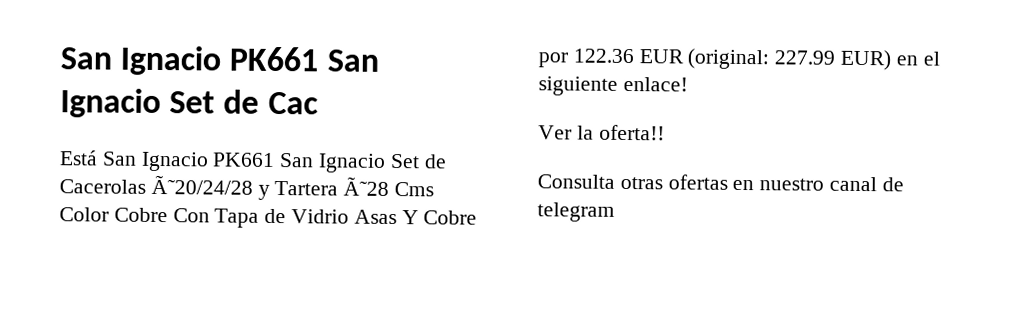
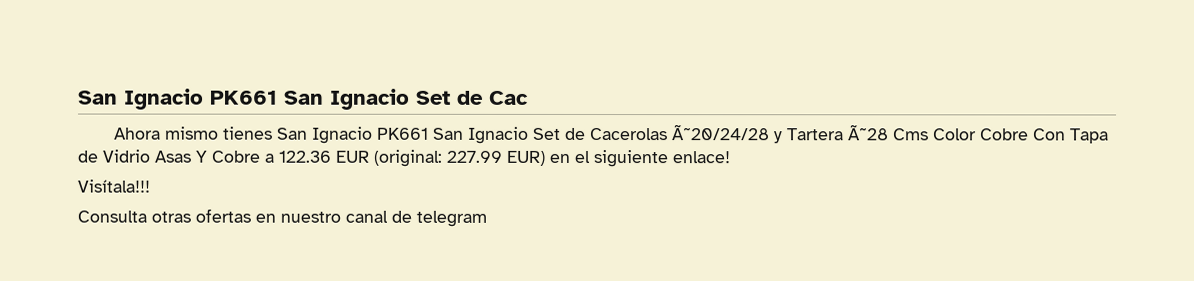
- Está San Ignacio PK661 San Ignacio Set de Cacerolas Ã˜20/24/28 y Tartera Ã˜28 Cms Color Cobre Con Tapa de Vidrio Asas Y Cobre por 122.36 EUR (original: 227.99 EUR) en el siguiente enlace!
+ Ahora mismo tienes San Ignacio PK661 San Ignacio Set de Cacerolas Ã˜20/24/28 y Tartera Ã˜28 Cms Color Cobre Con Tapa de Vidrio Asas Y Cobre a 122.36 EUR (original: 227.99 EUR) en el siguiente enlace!
- Ver la oferta!!
+ Visítala!!!

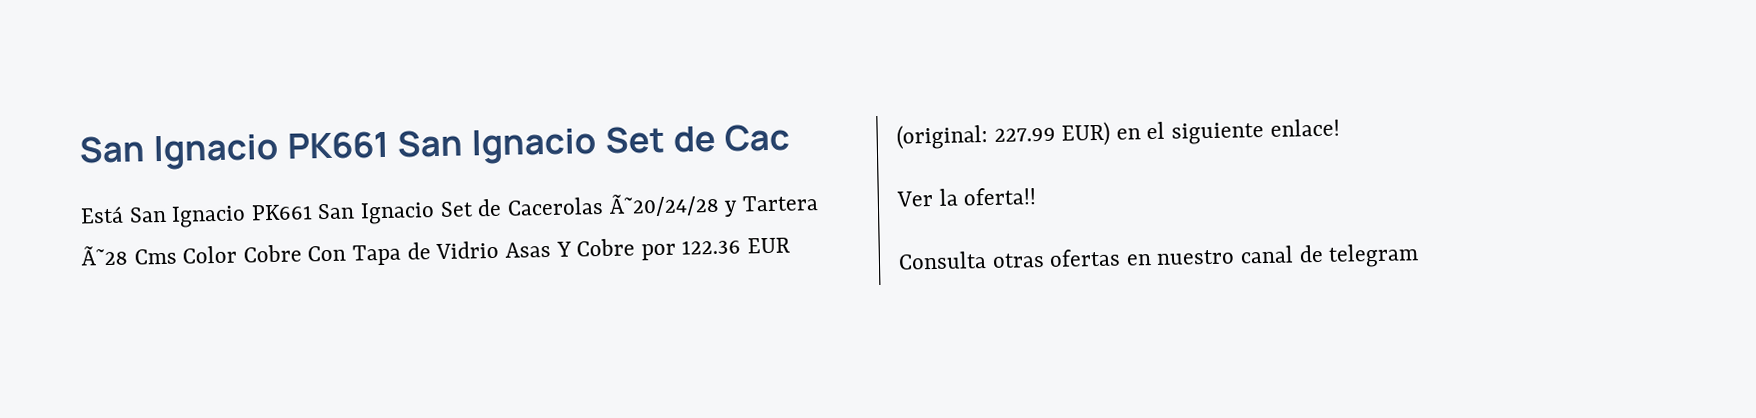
- Ahora mismo tienes San Ignacio PK661 San Ignacio Set de Cacerolas Ã˜20/24/28 y Tartera Ã˜28 Cms Color Cobre Con Tapa de Vidrio Asas Y Cobre a 122.36 EUR (original: 227.99 EUR) en el siguiente enlace!
+ Está San Ignacio PK661 San Ignacio Set de Cacerolas Ã˜20/24/28 y Tartera Ã˜28 Cms Color Cobre Con Tapa de Vidrio Asas Y Cobre por 122.36 EUR (original: 227.99 EUR) en el siguiente enlace!
- Visítala!!!
+ Ver la oferta!!

